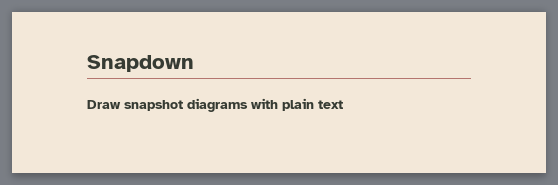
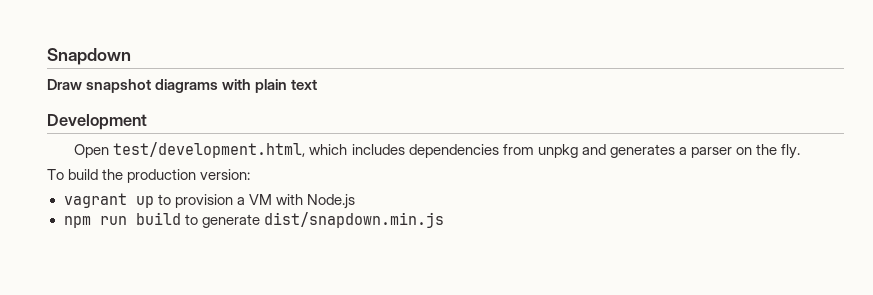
+ Development
+ Open test/development.html, which includes dependencies from unpkg and generates a parser on the fly.
+ To build the production version:
+ vagrant up to provision a VM with Node.js
+ npm run build to generate dist/snapdown.min.js

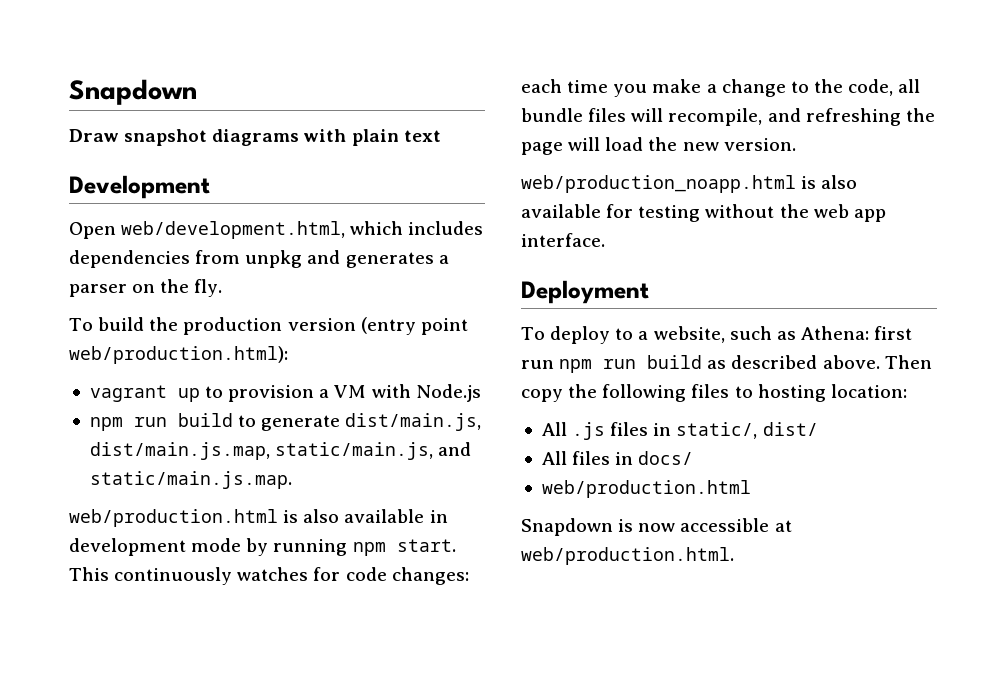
- Open test/development.html, which includes dependencies from unpkg and generates a parser on the fly.
+ Open web/development.html, which includes dependencies from unpkg and generates a parser on the fly.
- To build the production version:
+ To build the production version (entry point web/production.html):
- npm run build to generate dist/snapdown.min.js
+ npm run build to generate dist/main.js, dist/main.js.map, static/main.js, and static/main.js.map.
+ web/production.html is also available in development mode by running npm start. This continuously watches for code changes: each time you make a change to the code, all bundle files will recompile, and refreshing the page will load the new version.
+ web/production_noapp.html is also available for testing without the web app interface.
+ Deployment
+ To deploy to a website, such as Athena: first run npm run build as described above. Then copy the following files to hosting location:
+ All .js files in static/, dist/
+ All files in docs/
+ web/production.html
+ Snapdown is now accessible at web/production.html.

